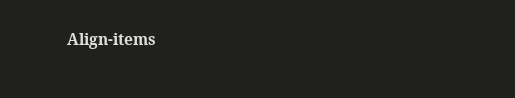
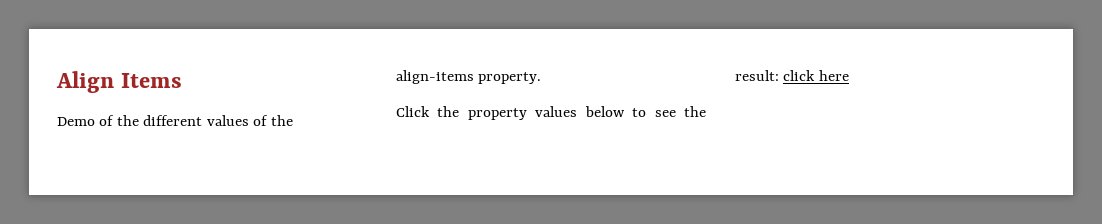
- Align-items
+ Align Items
+ Demo of the different values of the align-items property.
+ Click the property values below to see the result: click here

